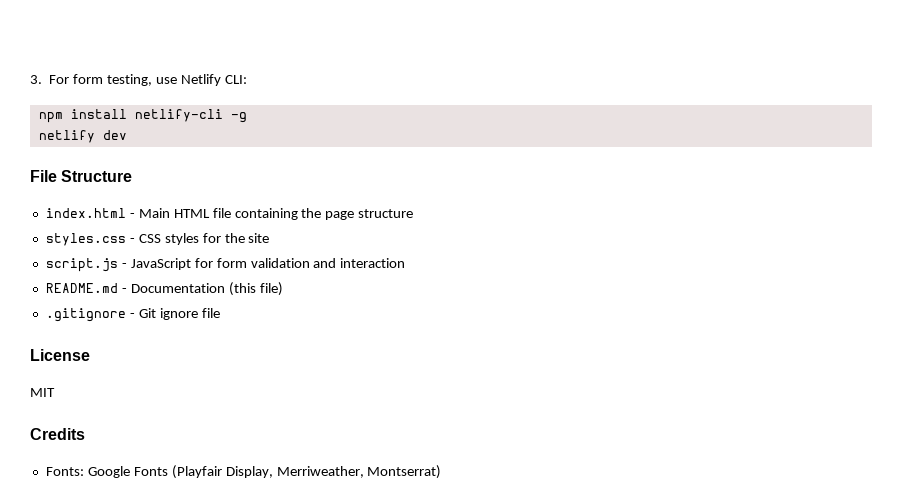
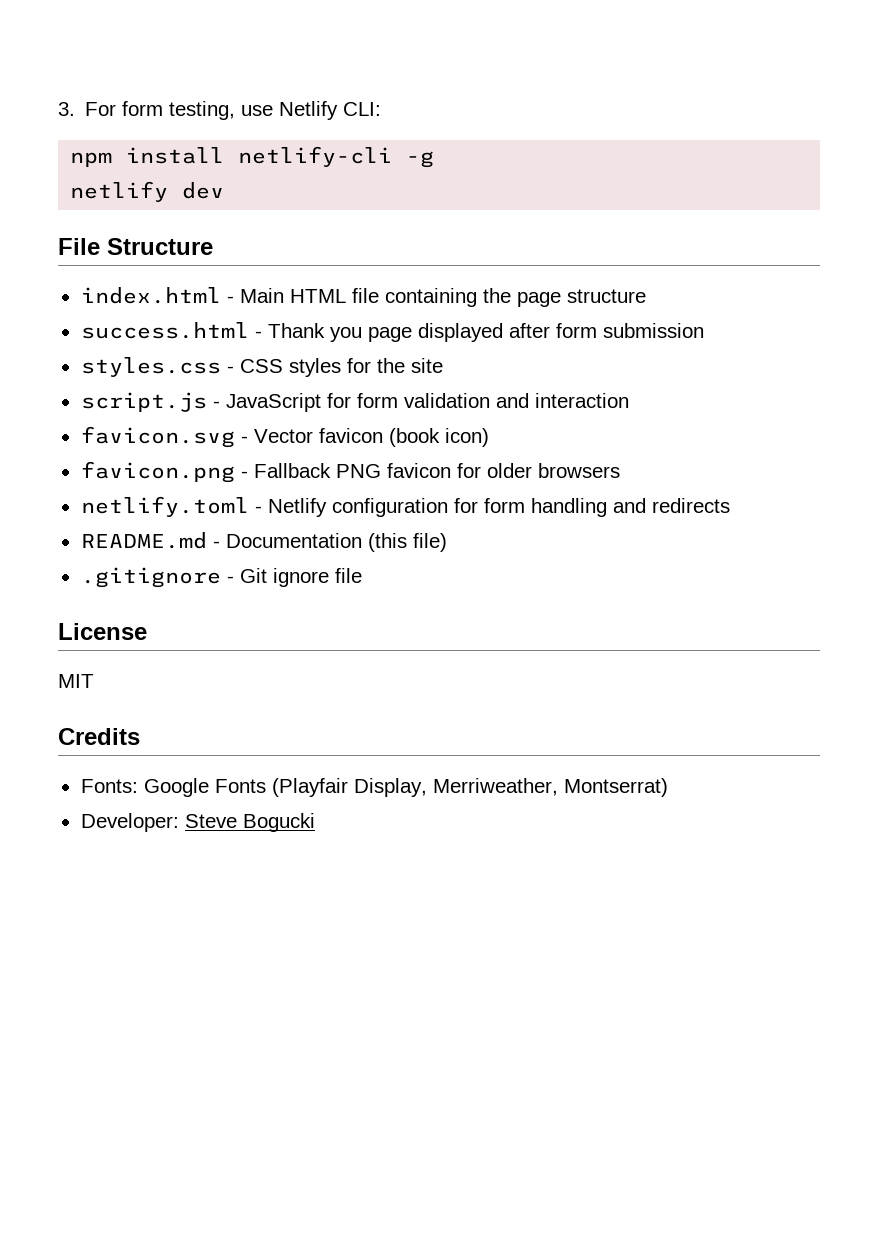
+ success.html - Thank you page displayed after form submission
+ favicon.svg - Vector favicon (book icon)
+ favicon.png - Fallback PNG favicon for older browsers
+ netlify.toml - Netlify configuration for form handling and redirects
+ Developer: Steve Bogucki

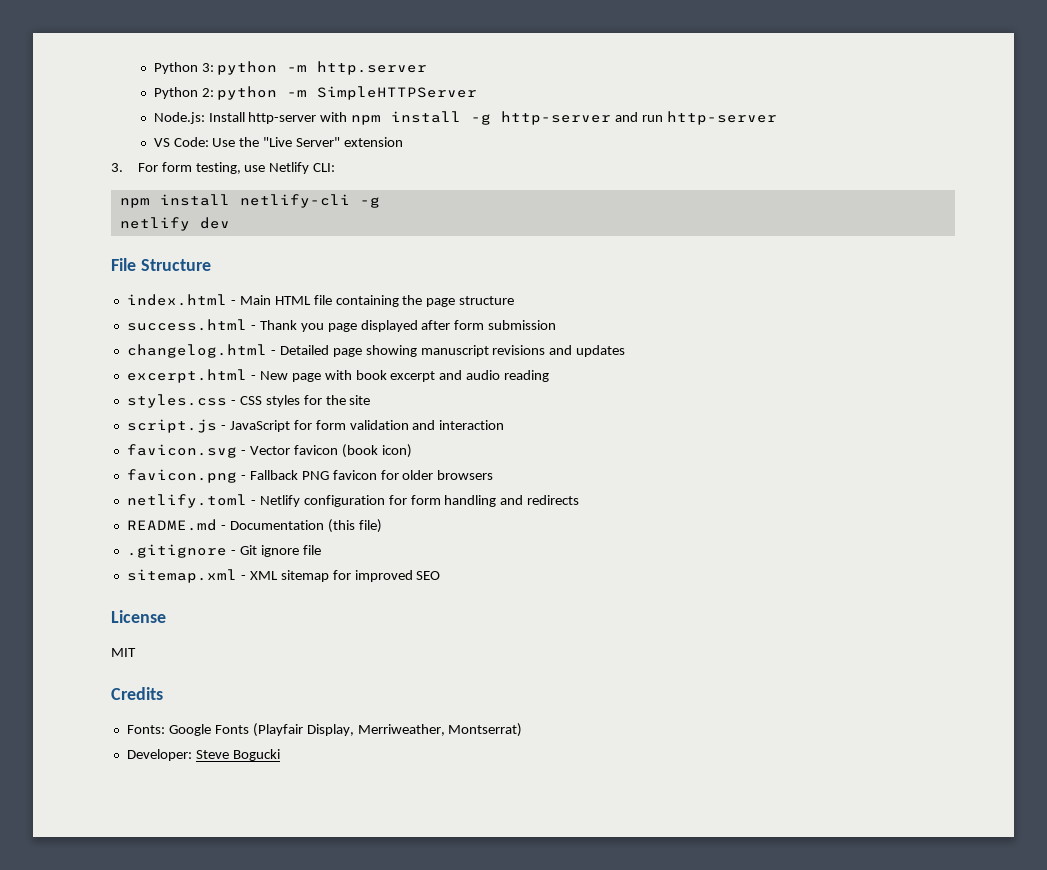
+ Python 3: python -m http.server
+ Python 2: python -m SimpleHTTPServer
+ Node.js: Install http-server with npm install -g http-server and run http-server
+ VS Code: Use the "Live Server" extension
+ changelog.html - Detailed page showing manuscript revisions and updates
+ excerpt.html - New page with book excerpt and audio reading
+ sitemap.xml - XML sitemap for improved SEO

